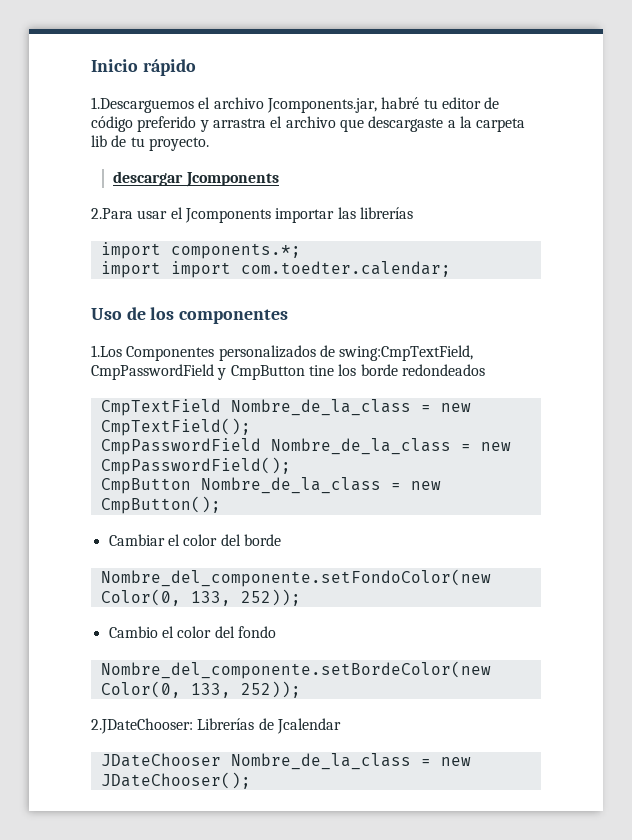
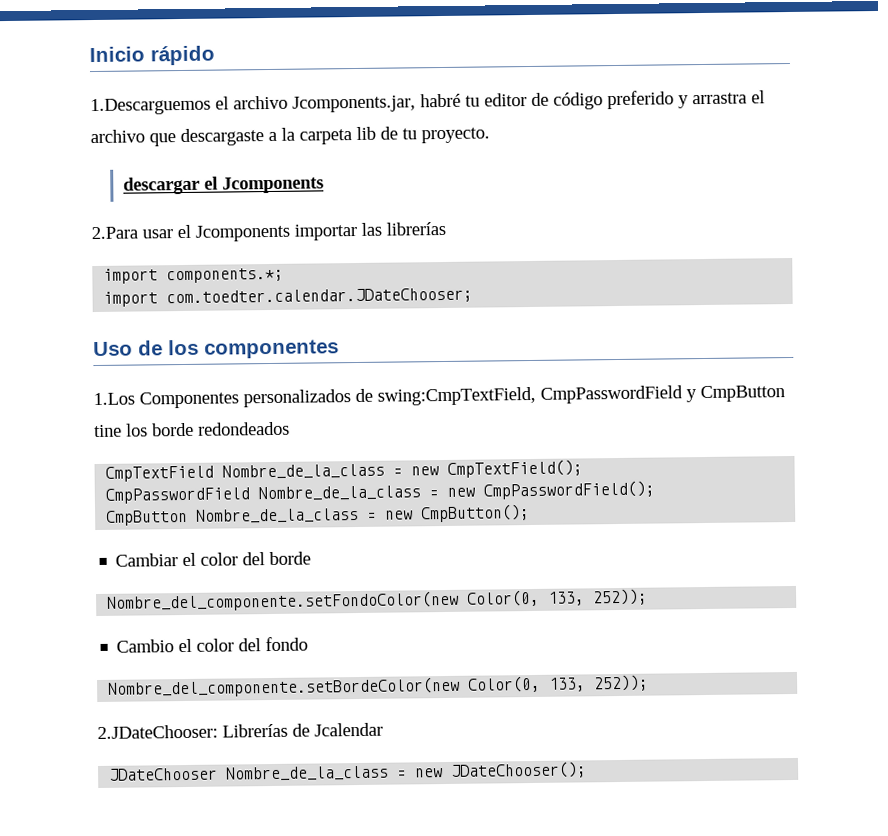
- descargar Jcomponents
+ descargar el Jcomponents
- import import com.toedter.calendar;
+ import com.toedter.calendar.JDateChooser;

